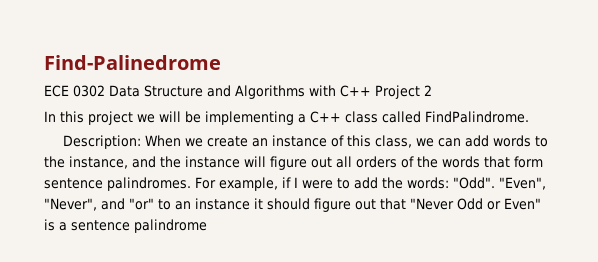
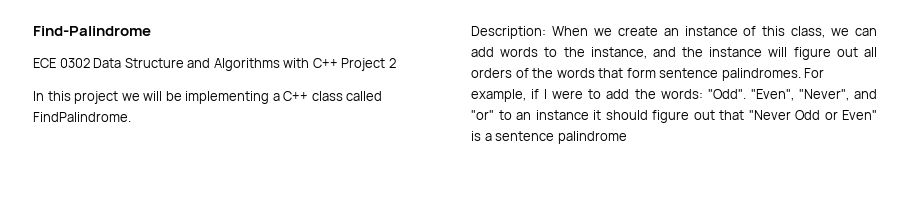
- Find-Palinedrome
+ Find-Palindrome

